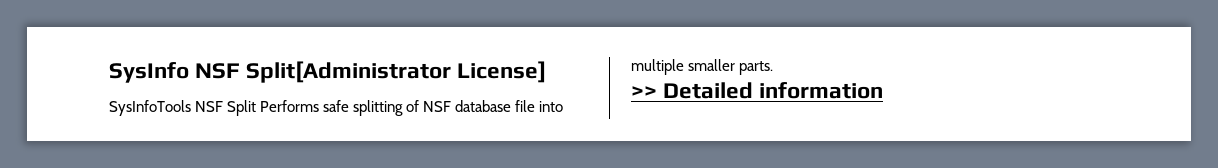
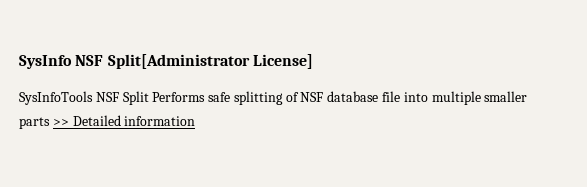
- SysInfoTools NSF Split Performs safe splitting of NSF database file into multiple smaller parts.
- >> Detailed information
+ SysInfoTools NSF Split Performs safe splitting of NSF database file into multiple smaller parts >> Detailed information

